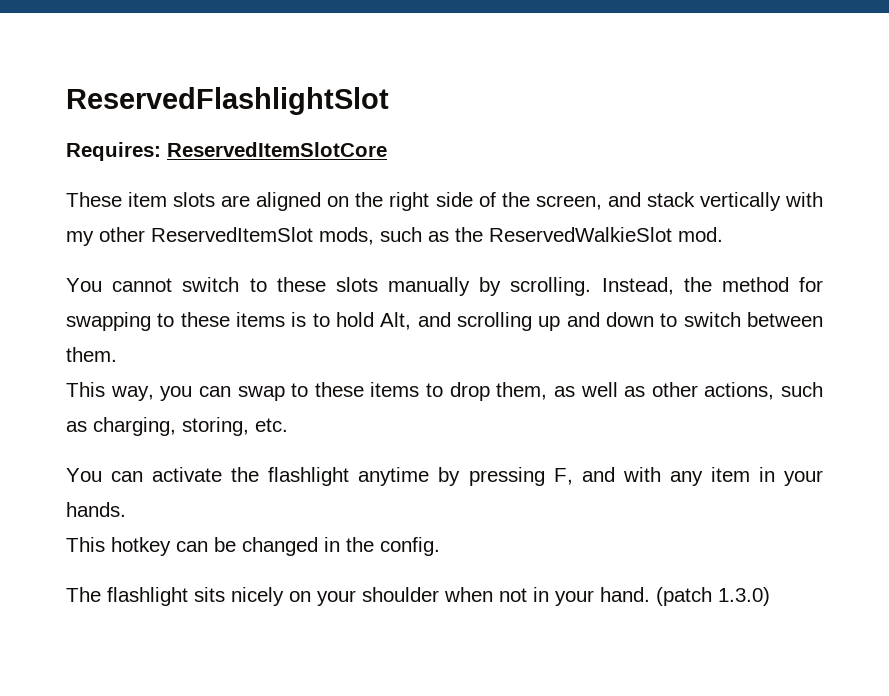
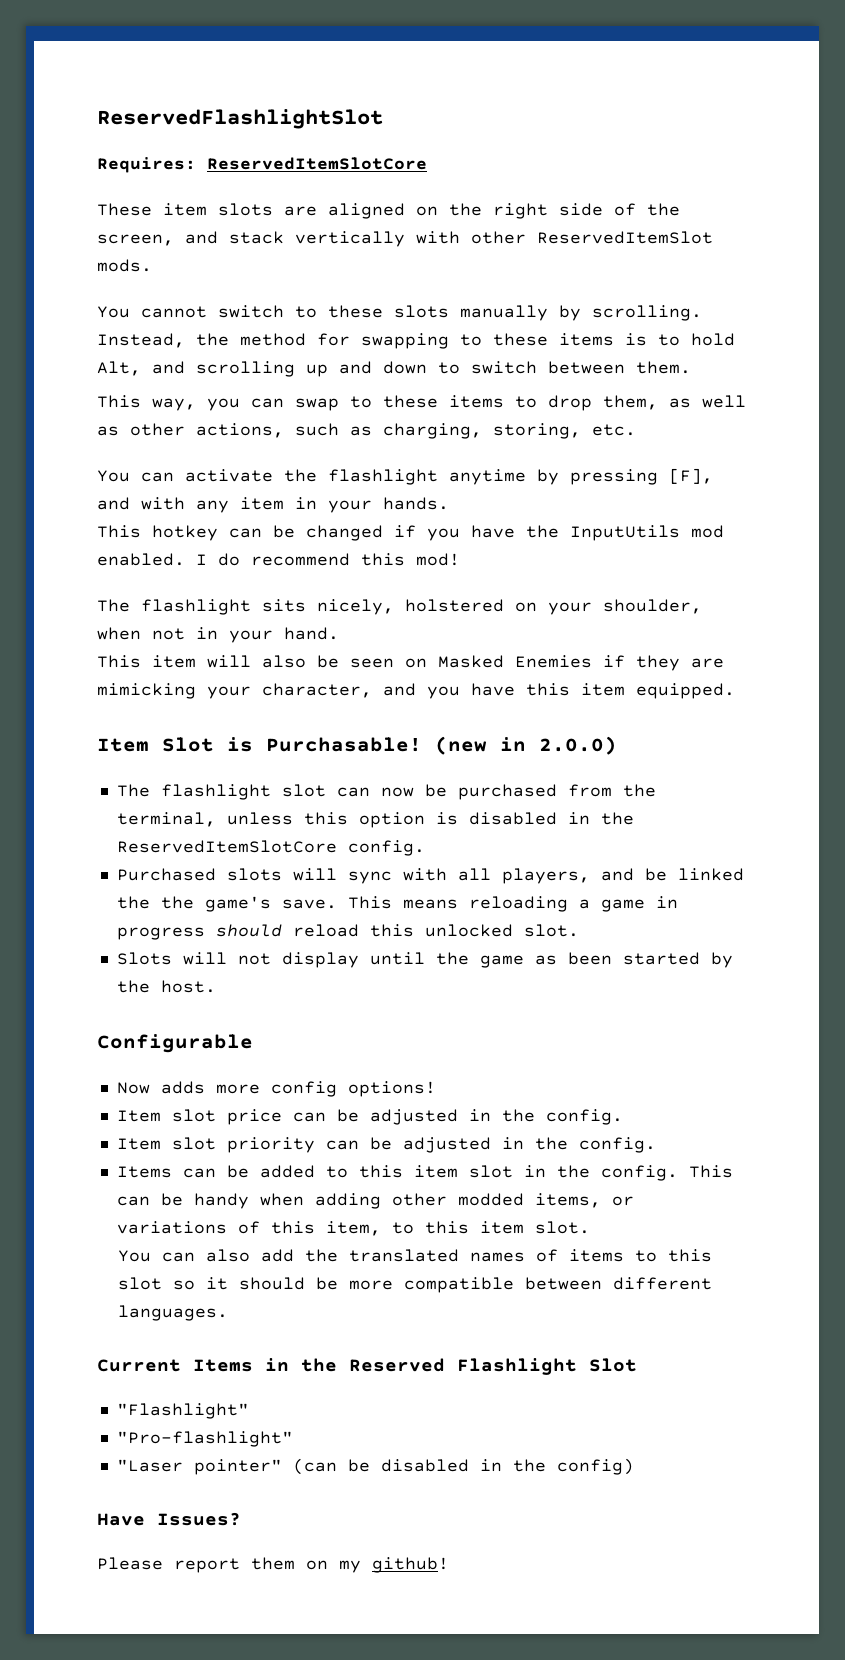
- These item slots are aligned on the right side of the screen, and stack vertically with my other ReservedItemSlot mods, such as the ReservedWalkieSlot mod.
+ These item slots are aligned on the right side of the screen, and stack vertically with other ReservedItemSlot mods.
- You can activate the flashlight anytime by pressing F, and with any item in your hands.
+ You can activate the flashlight anytime by pressing [F], and with any item in your hands.
- This hotkey can be changed in the config.
+ This hotkey can be changed if you have the InputUtils mod enabled. I do recommend this mod!
- The flashlight sits nicely on your shoulder when not in your hand. (patch 1.3.0)
+ The flashlight sits nicely, holstered on your shoulder, when not in your hand.
+ This item will also be seen on Masked Enemies if they are mimicking your character, and you have this item equipped.
+ Item Slot is Purchasable! (new in 2.0.0)
+ The flashlight slot can now be purchased from the terminal, unless this option is disabled in the ReservedItemSlotCore config.
+ Purchased slots will sync with all players, and be linked the the game's save. This means reloading a game in progress should reload this unlocked slot.
+ Slots will not display until the game as been started by the host.
+ Configurable
+ Now adds more config options!
+ Item slot price can be adjusted in the config.
+ Item slot priority can be adjusted in the config.
+ Items can be added to this item slot in the config. This can be handy when adding other modded items, or variations of this item, to this item slot.
+ You can also add the translated names of items to this slot so it should be more compatible between different languages.
+ Current Items in the Reserved Flashlight Slot
+ "Flashlight"
+ "Pro-flashlight"
+ "Laser pointer" (can be disabled in the config)
+ Have Issues?
+ Please report them on my github!

